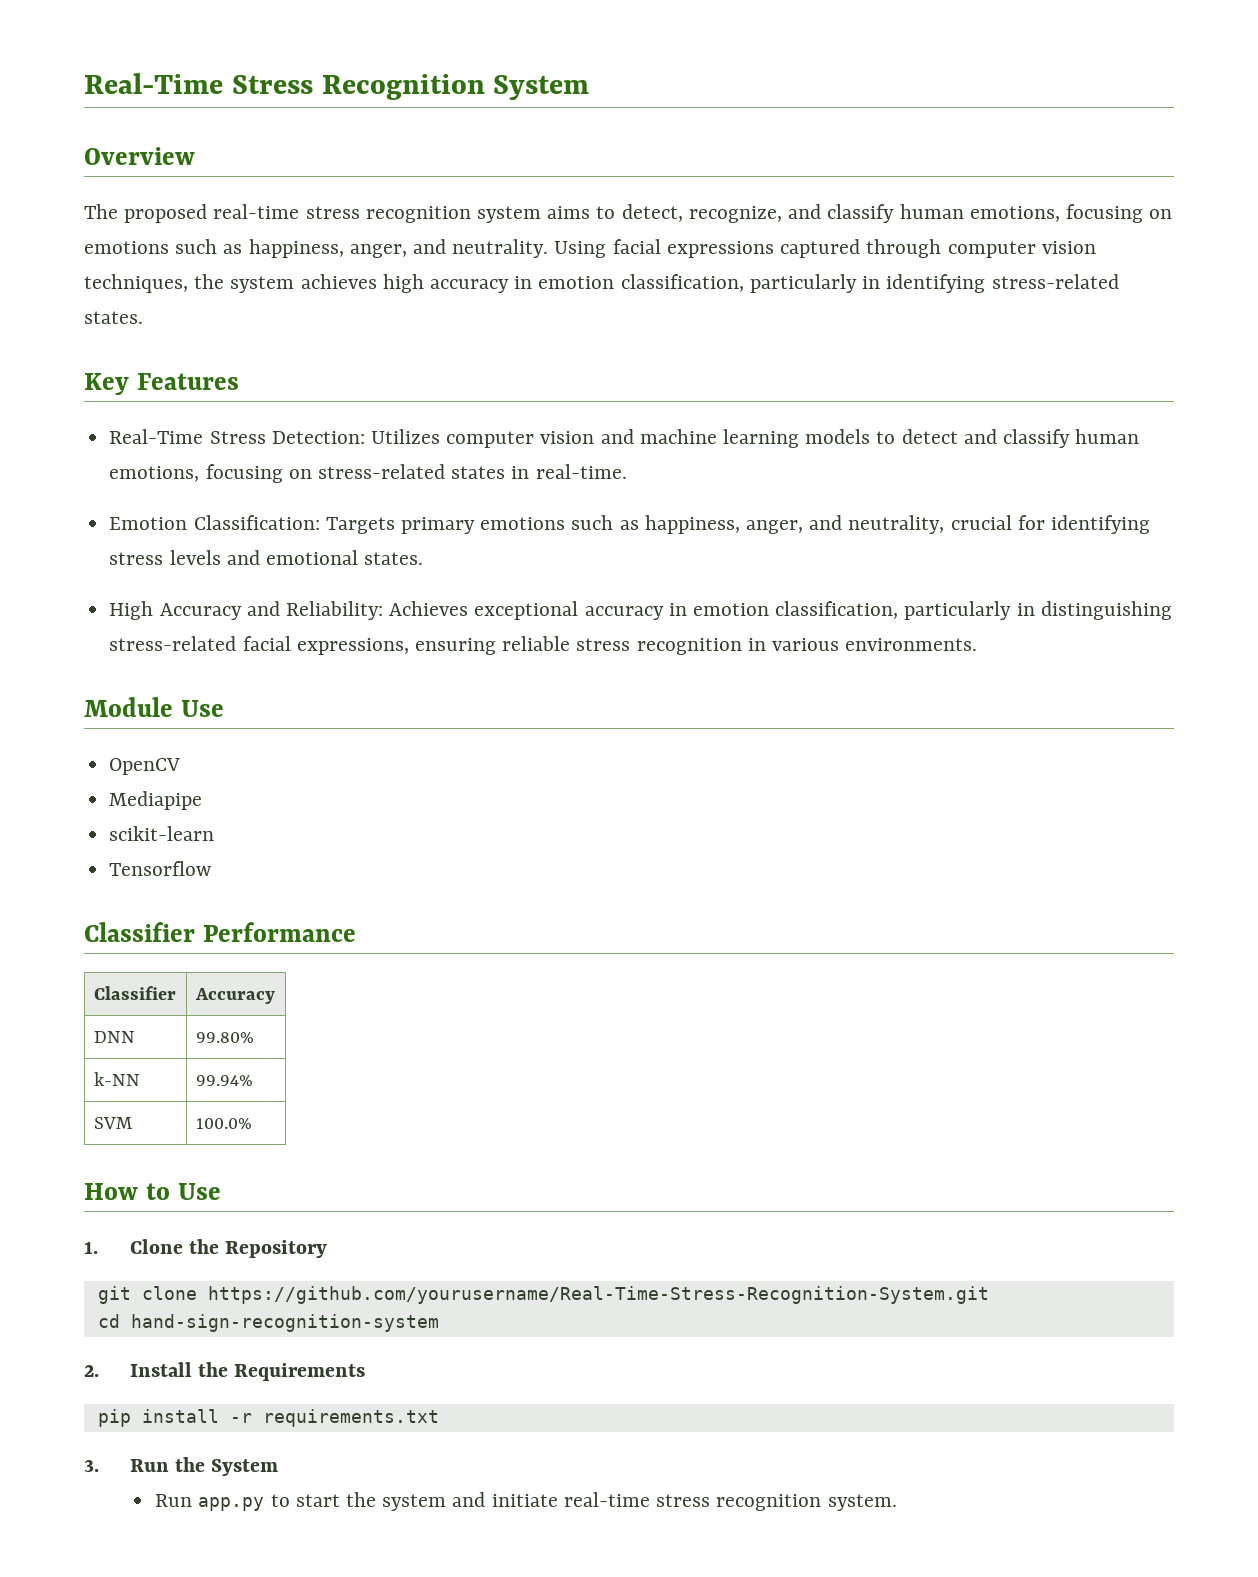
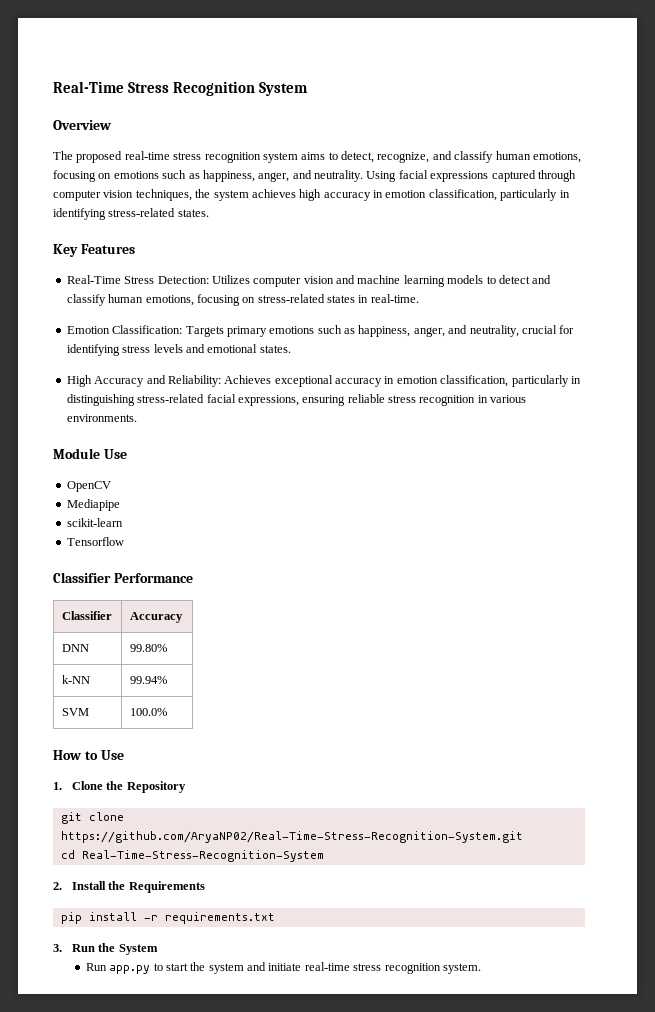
- git clone https://github.com/yourusername/Real-Time-Stress-Recognition-System.git
+ git clone https://github.com/AryaNP02/Real-Time-Stress-Recognition-System.git
- cd hand-sign-recognition-system
+ cd Real-Time-Stress-Recognition-System

